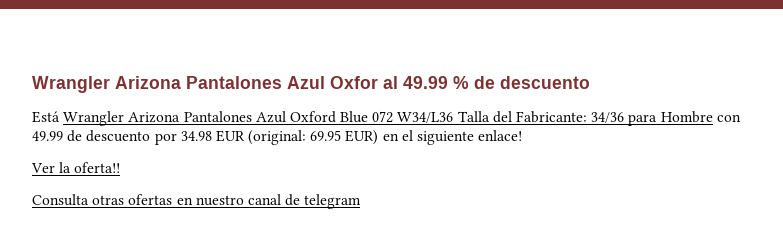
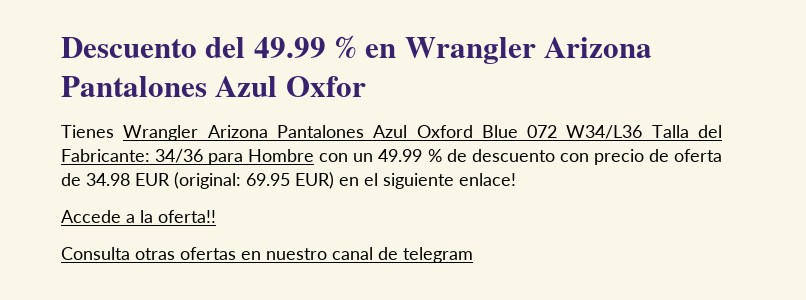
- Wrangler Arizona Pantalones Azul Oxfor al 49.99 % de descuento
- Está Wrangler Arizona Pantalones Azul Oxford Blue 072 W34/L36 Talla del Fabricante: 34/36 para Hombre con 49.99 de descuento por 34.98 EUR (original: 69.95 EUR) en el siguiente enlace!
+ Descuento del 49.99 % en Wrangler Arizona Pantalones Azul Oxfor
+ Tienes Wrangler Arizona Pantalones Azul Oxford Blue 072 W34/L36 Talla del Fabricante: 34/36 para Hombre con un 49.99 % de descuento con precio de oferta de 34.98 EUR (original: 69.95 EUR) en el siguiente enlace!
- Ver la oferta!!
+ Accede a la oferta!!

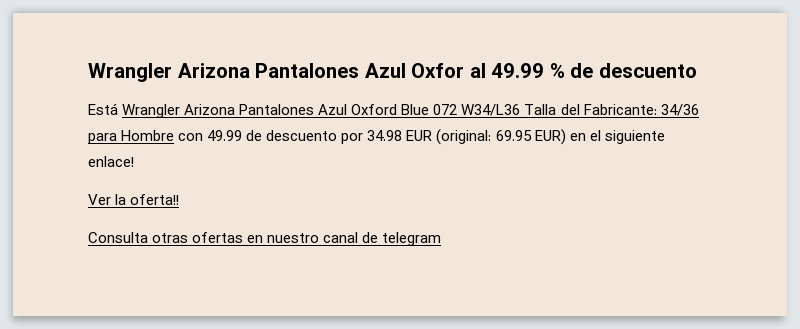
- Descuento del 49.99 % en Wrangler Arizona Pantalones Azul Oxfor
- Tienes Wrangler Arizona Pantalones Azul Oxford Blue 072 W34/L36 Talla del Fabricante: 34/36 para Hombre con un 49.99 % de descuento con precio de oferta de 34.98 EUR (original: 69.95 EUR) en el siguiente enlace!
+ Wrangler Arizona Pantalones Azul Oxfor al 49.99 % de descuento
+ Está Wrangler Arizona Pantalones Azul Oxford Blue 072 W34/L36 Talla del Fabricante: 34/36 para Hombre con 49.99 de descuento por 34.98 EUR (original: 69.95 EUR) en el siguiente enlace!
- Accede a la oferta!!
+ Ver la oferta!!

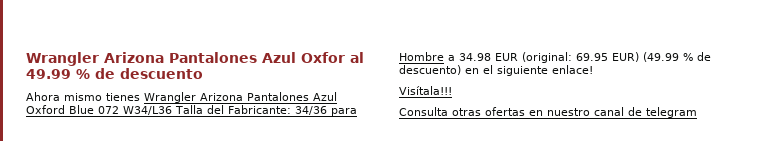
- Está Wrangler Arizona Pantalones Azul Oxford Blue 072 W34/L36 Talla del Fabricante: 34/36 para Hombre con 49.99 de descuento por 34.98 EUR (original: 69.95 EUR) en el siguiente enlace!
+ Ahora mismo tienes Wrangler Arizona Pantalones Azul Oxford Blue 072 W34/L36 Talla del Fabricante: 34/36 para Hombre a 34.98 EUR (original: 69.95 EUR) (49.99 % de descuento) en el siguiente enlace!
- Ver la oferta!!
+ Visítala!!!

